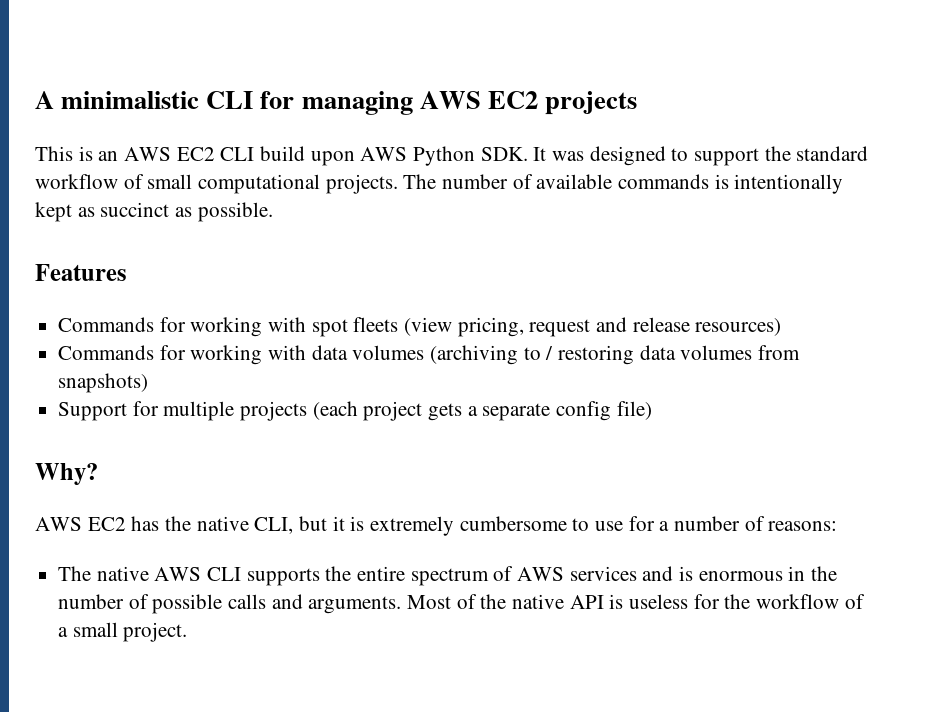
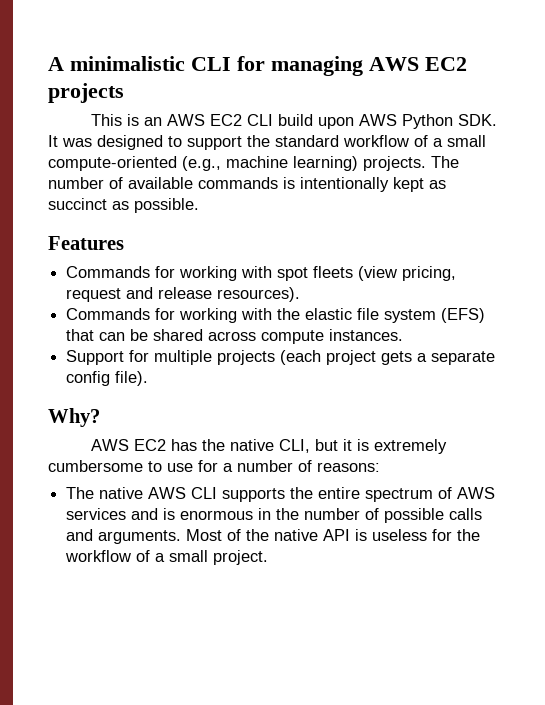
- This is an AWS EC2 CLI build upon AWS Python SDK. It was designed to support the standard workflow of small computational projects.
+ This is an AWS EC2 CLI build upon AWS Python SDK. It was designed to support the standard workflow of a small compute-oriented (e.g., machine learning) projects.
- Commands for working with spot fleets (view pricing, request and release resources)
- Commands for working with data volumes (archiving to / restoring data volumes from snapshots)
+ Commands for working with spot fleets (view pricing, request and release resources).
+ Commands for working with the elastic file system (EFS) that can be shared across compute instances.
- Support for multiple projects (each project gets a separate config file)
+ Support for multiple projects (each project gets a separate config file).

